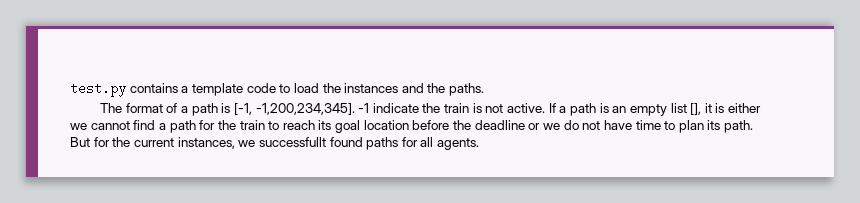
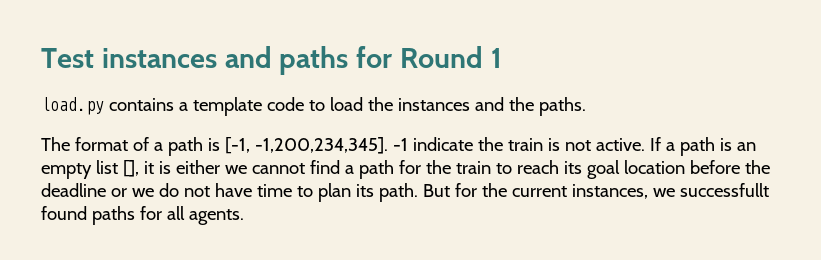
- test.py contains a template code to load the instances and the paths.
+ Test instances and paths for Round 1
+ load.py contains a template code to load the instances and the paths.

